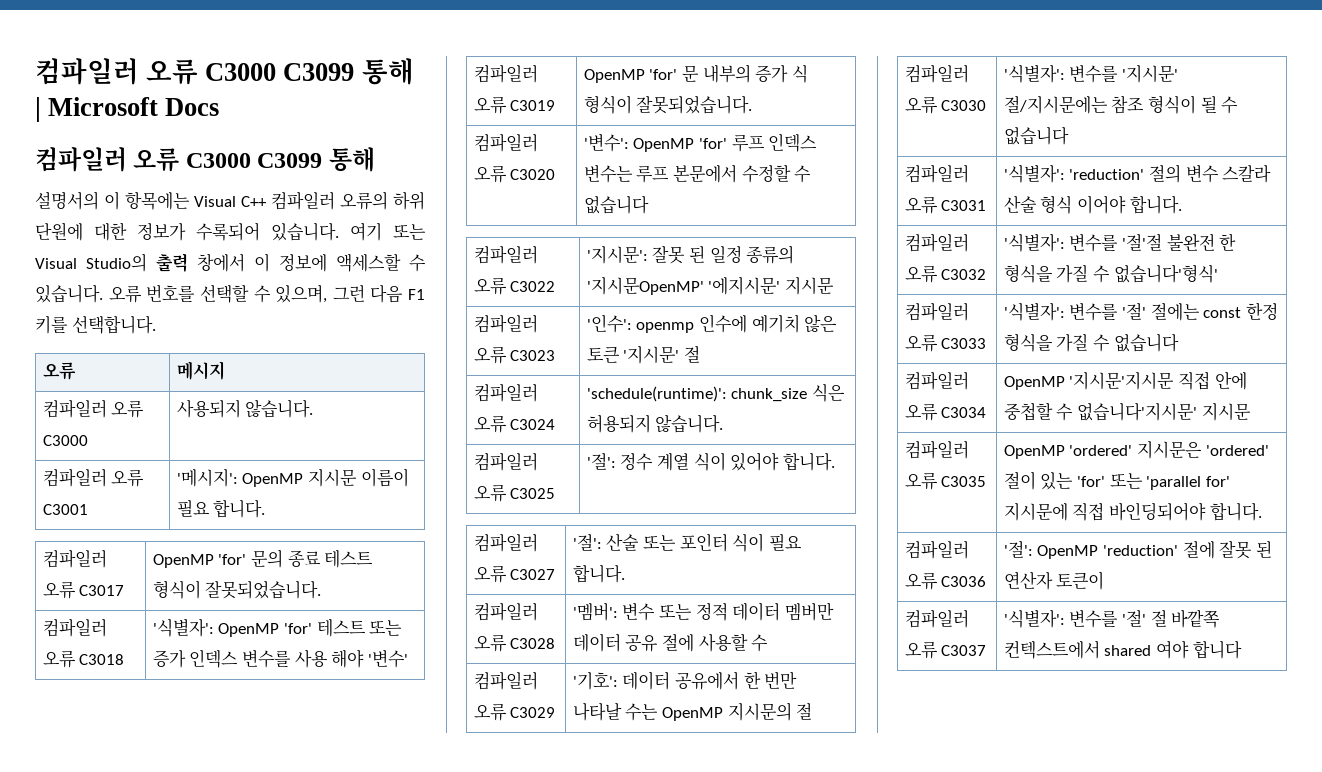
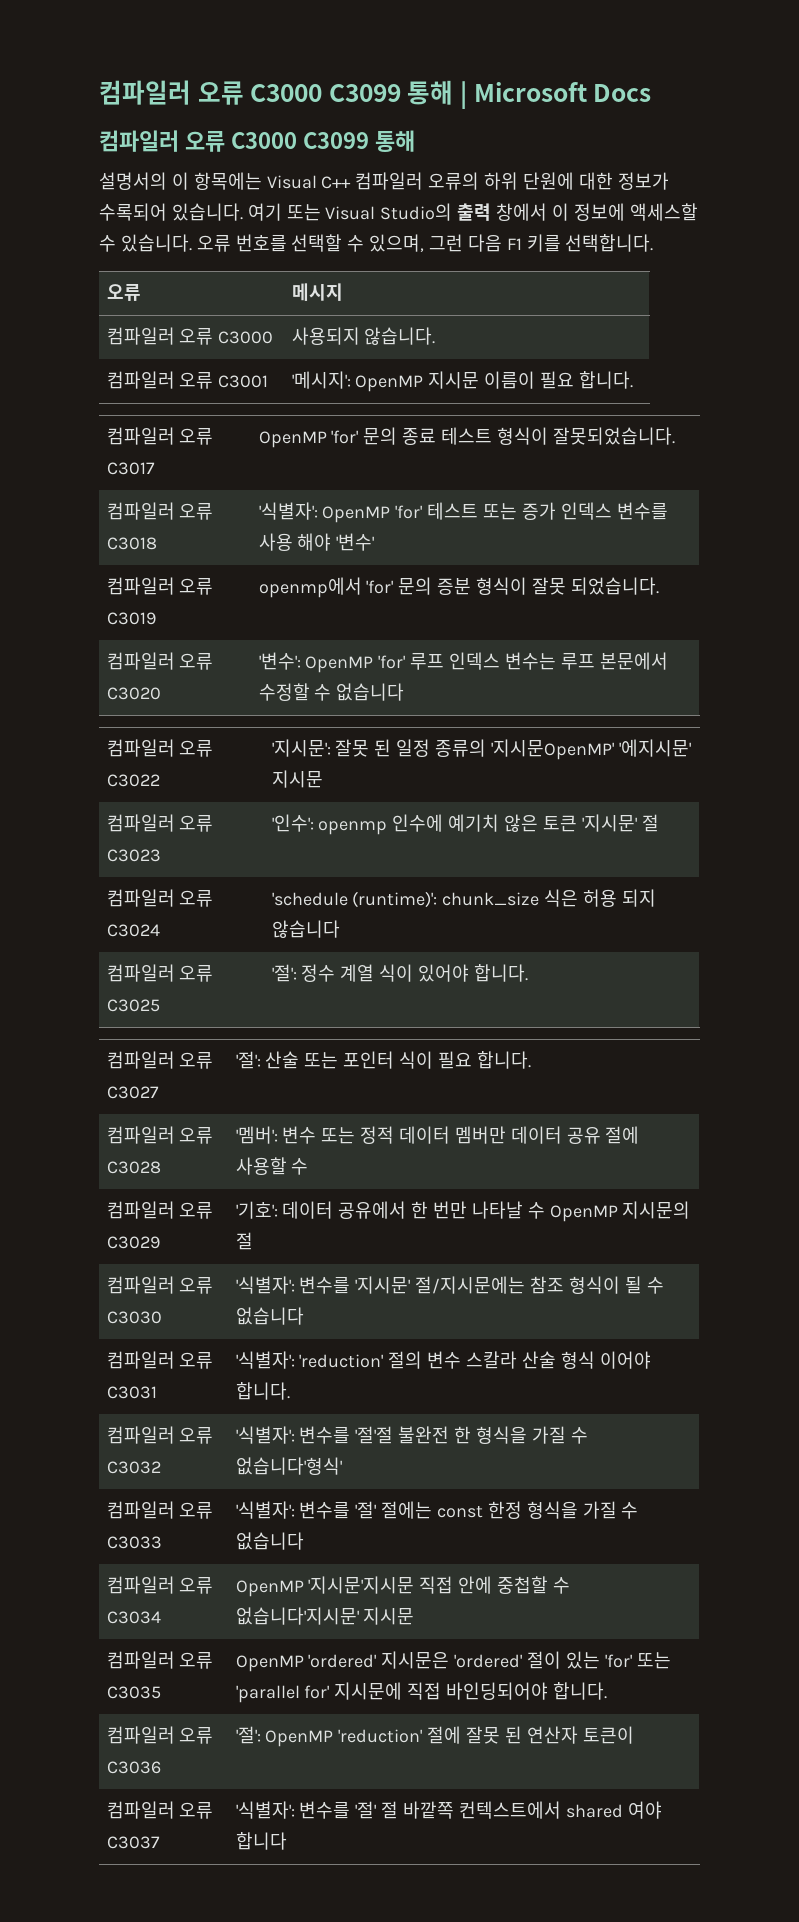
- 컴파일러 오류 C3019 | OpenMP 'for' 문 내부의 증가 식 형식이 잘못되었습니다.
+ 컴파일러 오류 C3019 | openmp에서 'for' 문의 증분 형식이 잘못 되었습니다.
- 컴파일러 오류 C3024 | 'schedule(runtime)': chunk_size 식은 허용되지 않습니다.
+ 컴파일러 오류 C3024 | 'schedule (runtime)': chunk_size 식은 허용 되지 않습니다
- 컴파일러 오류 C3029 | '기호': 데이터 공유에서 한 번만 나타날 수는 OpenMP 지시문의 절
+ 컴파일러 오류 C3029 | '기호': 데이터 공유에서 한 번만 나타날 수 OpenMP 지시문의 절

